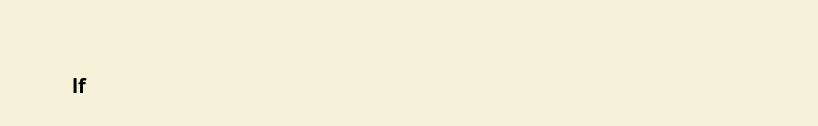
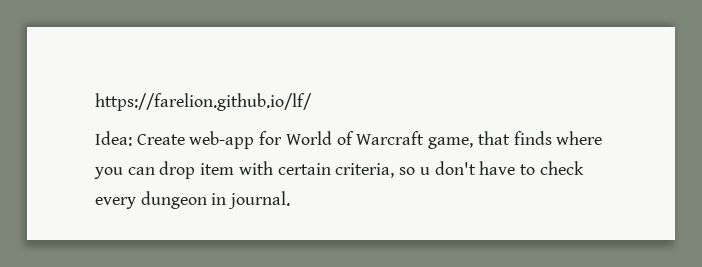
- lf
+ https://farelion.github.io/lf/
+ Idea: Create web-app for World of Warcraft game, that finds where you can drop item with certain criteria, so u don't have to check every dungeon in journal.

